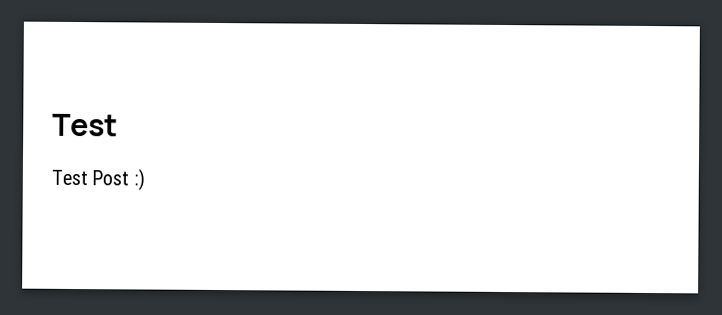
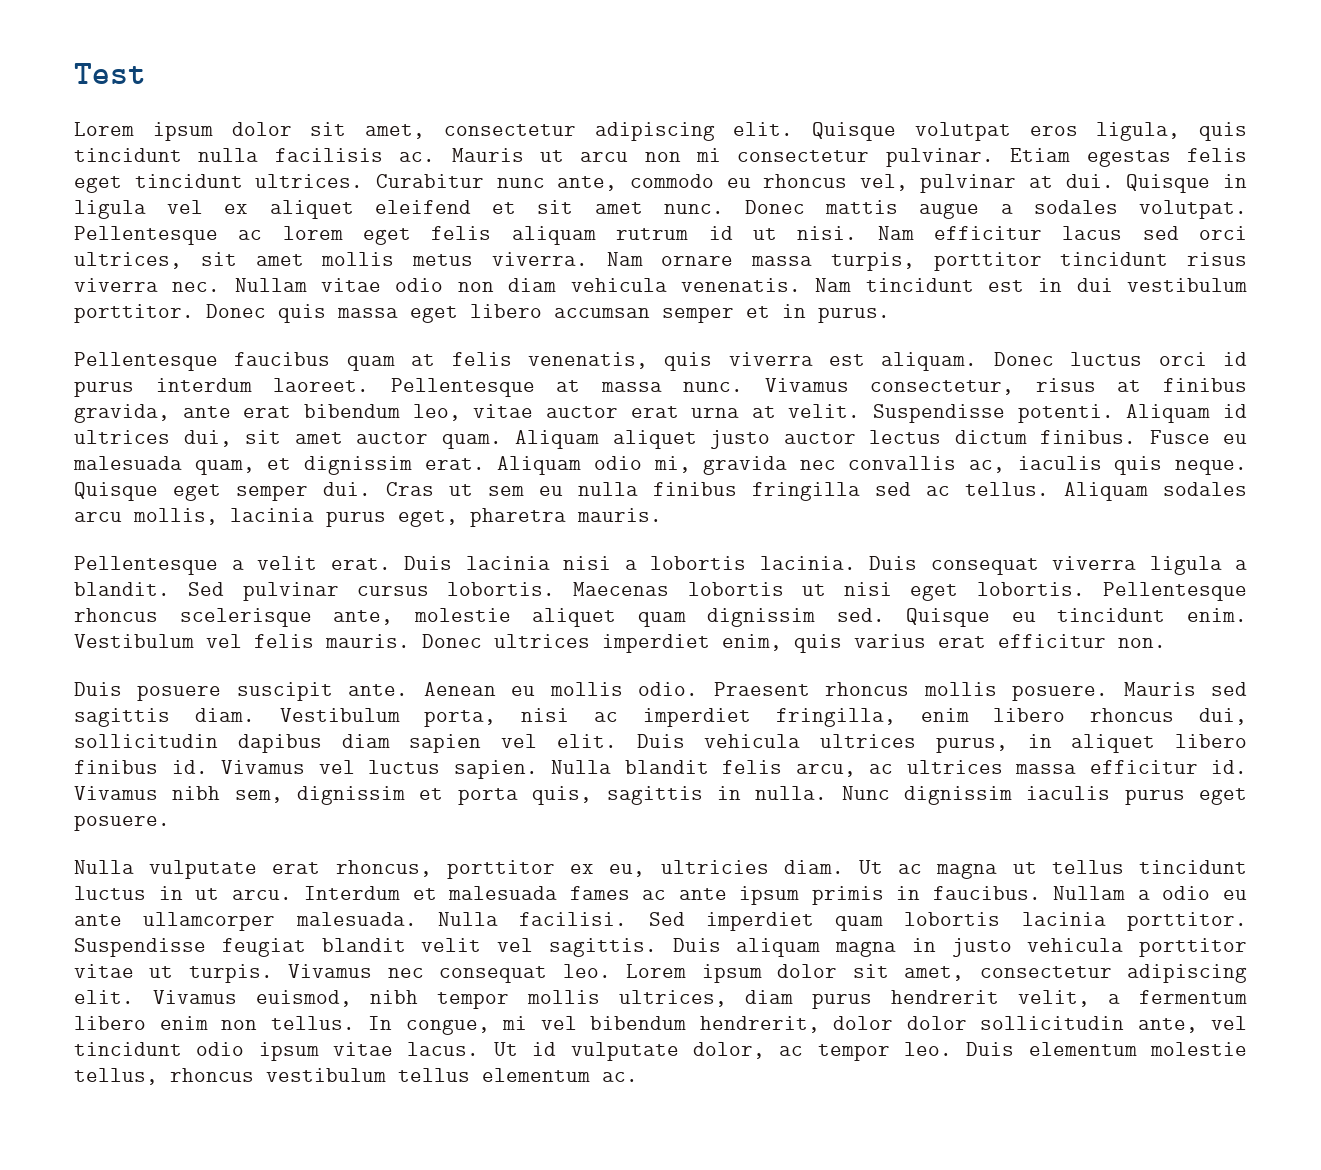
- Test Post :)
+ Lorem ipsum dolor sit amet, consectetur adipiscing elit. Quisque volutpat eros ligula, quis tincidunt nulla facilisis ac. Mauris ut arcu non mi consectetur pulvinar. Etiam egestas felis eget tincidunt ultrices. Curabitur nunc ante, commodo eu rhoncus vel, pulvinar at dui. Quisque in ligula vel ex aliquet eleifend et sit amet nunc. Donec mattis augue a sodales volutpat. Pellentesque ac lorem eget felis aliquam rutrum id ut nisi. Nam efficitur lacus sed orci ultrices, sit amet mollis metus viverra. Nam ornare massa turpis, porttitor tincidunt risus viverra nec. Nullam vitae odio non diam vehicula venenatis. Nam tincidunt est in dui vestibulum porttitor. Donec quis massa eget libero accumsan semper et in purus.
+ Pellentesque faucibus quam at felis venenatis, quis viverra est aliquam. Donec luctus orci id purus interdum laoreet. Pellentesque at massa nunc. Vivamus consectetur, risus at finibus gravida, ante erat bibendum leo, vitae auctor erat urna at velit. Suspendisse potenti. Aliquam id ultrices dui, sit amet auctor quam. Aliquam aliquet justo auctor lectus dictum finibus. Fusce eu malesuada quam, et dignissim erat. Aliquam odio mi, gravida nec convallis ac, iaculis quis neque. Quisque eget semper dui. Cras ut sem eu nulla finibus fringilla sed ac tellus. Aliquam sodales arcu mollis, lacinia purus eget, pharetra mauris.
+ Pellentesque a velit erat. Duis lacinia nisi a lobortis lacinia. Duis consequat viverra ligula a blandit. Sed pulvinar cursus lobortis. Maecenas lobortis ut nisi eget lobortis. Pellentesque rhoncus scelerisque ante, molestie aliquet quam dignissim sed. Quisque eu tincidunt enim. Vestibulum vel felis mauris. Donec ultrices imperdiet enim, quis varius erat efficitur non.
+ Duis posuere suscipit ante. Aenean eu mollis odio. Praesent rhoncus mollis posuere. Mauris sed sagittis diam. Vestibulum porta, nisi ac imperdiet fringilla, enim libero rhoncus dui, sollicitudin dapibus diam sapien vel elit. Duis vehicula ultrices purus, in aliquet libero finibus id. Vivamus vel luctus sapien. Nulla blandit felis arcu, ac ultrices massa efficitur id. Vivamus nibh sem, dignissim et porta quis, sagittis in nulla. Nunc dignissim iaculis purus eget posuere.
+ Nulla vulputate erat rhoncus, porttitor ex eu, ultricies diam. Ut ac magna ut tellus tincidunt luctus in ut arcu. Interdum et malesuada fames ac ante ipsum primis in faucibus. Nullam a odio eu ante ullamcorper malesuada. Nulla facilisi. Sed imperdiet quam lobortis lacinia porttitor. Suspendisse feugiat blandit velit vel sagittis. Duis aliquam magna in justo vehicula porttitor vitae ut turpis. Vivamus nec consequat leo. Lorem ipsum dolor sit amet, consectetur adipiscing elit. Vivamus euismod, nibh tempor mollis ultrices, diam purus hendrerit velit, a fermentum libero enim non tellus. In congue, mi vel bibendum hendrerit, dolor dolor sollicitudin ante, vel tincidunt odio ipsum vitae lacus. Ut id vulputate dolor, ac tempor leo. Duis elementum molestie tellus, rhoncus vestibulum tellus elementum ac.

